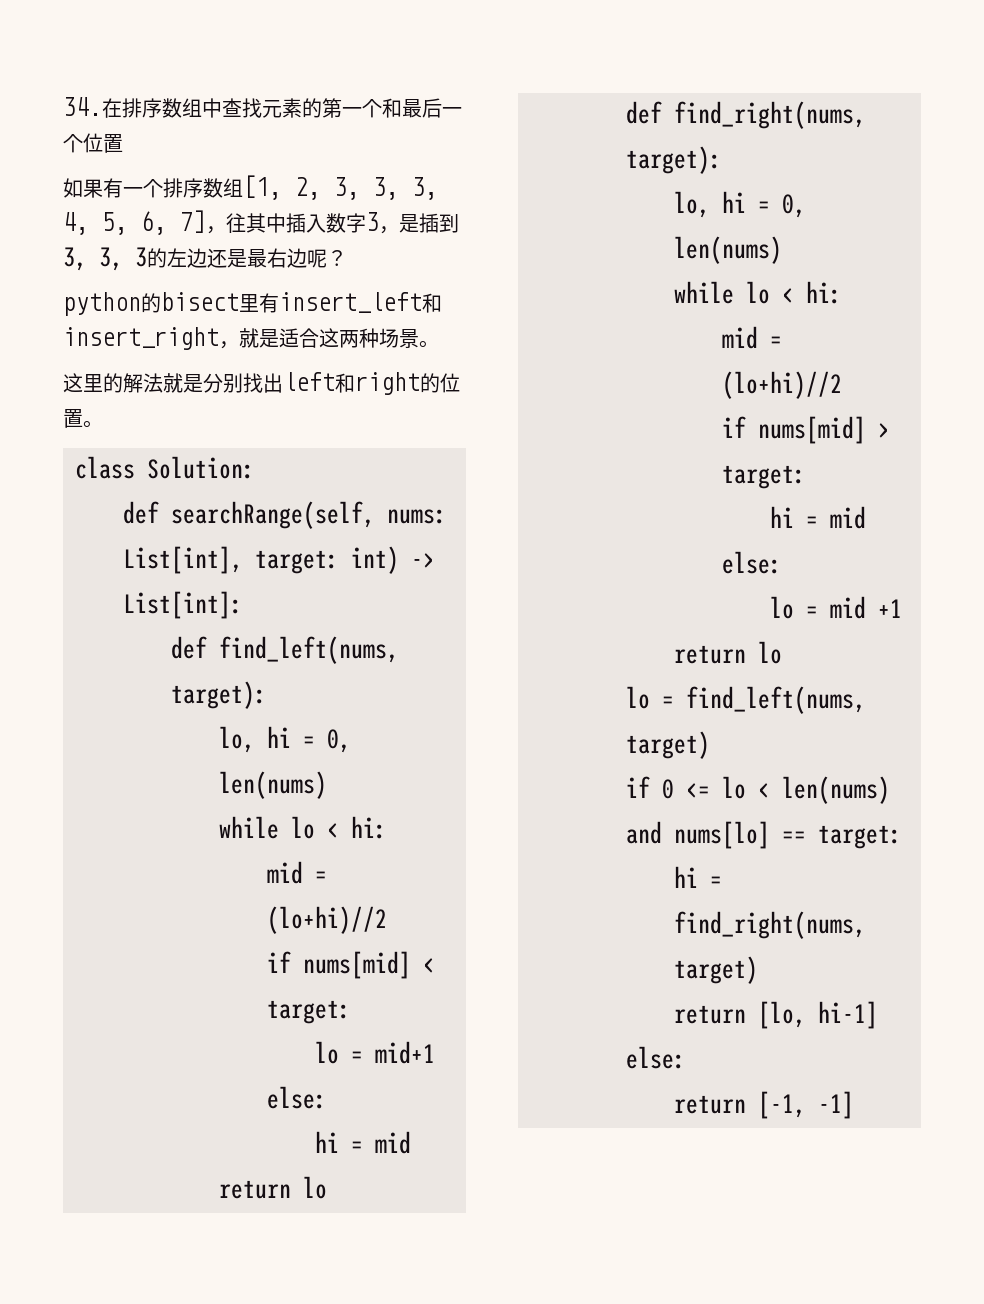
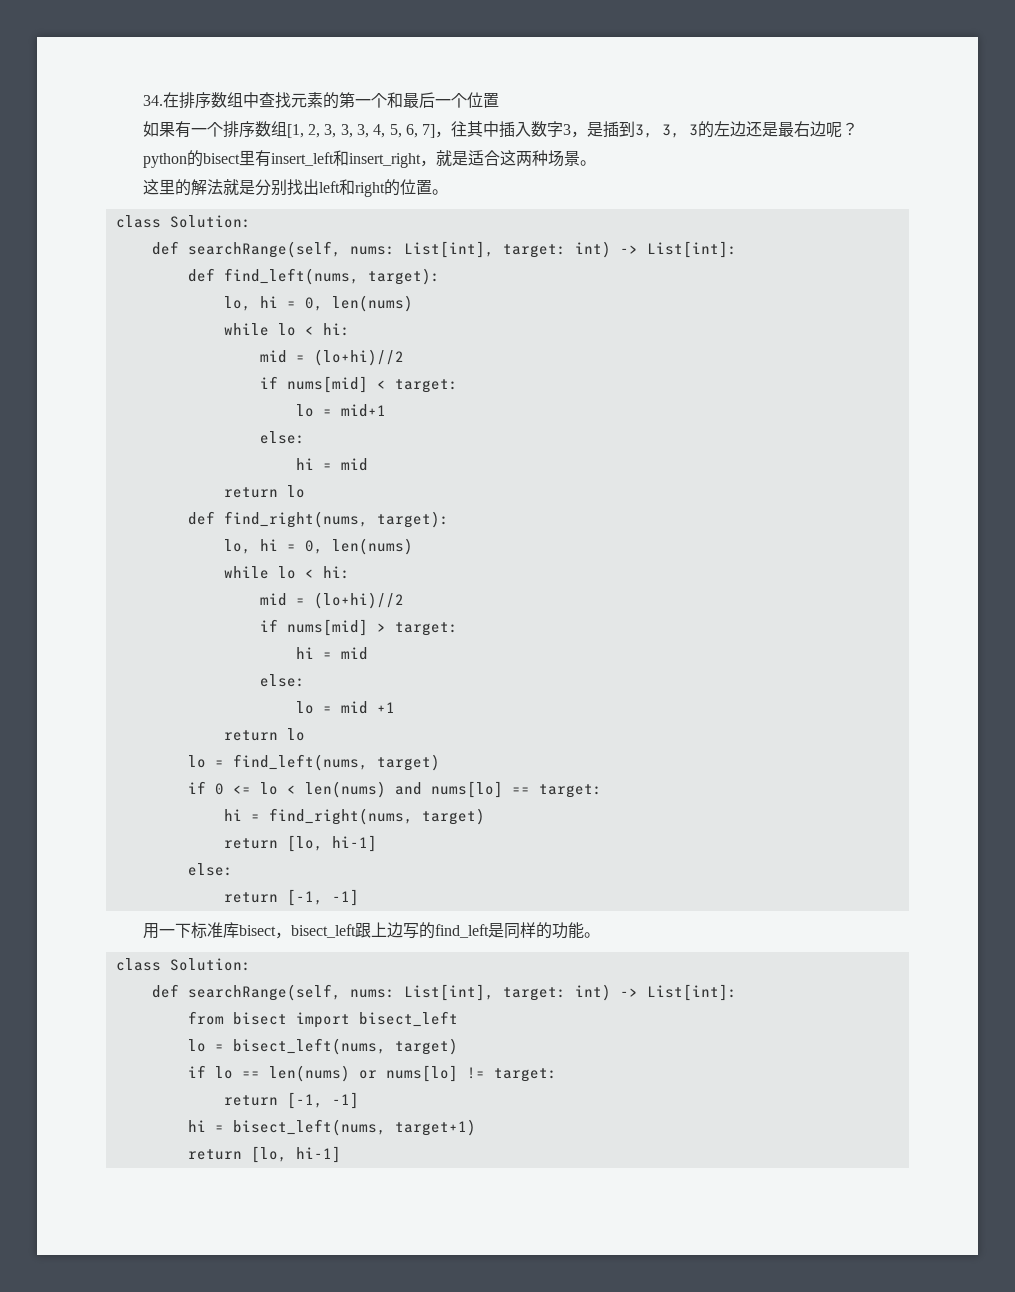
+ 用一下标准库bisect，bisect_left跟上边写的find_left是同样的功能。
+ class Solution:
+ def searchRange(self, nums: List[int], target: int) -> List[int]:
+ from bisect import bisect_left
+ lo = bisect_left(nums, target)
+ if lo == len(nums) or nums[lo] != target:
+ return [-1, -1]
+ hi = bisect_left(nums, target+1)
+ return [lo, hi-1]

